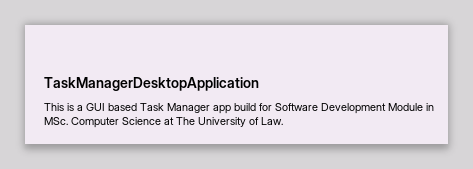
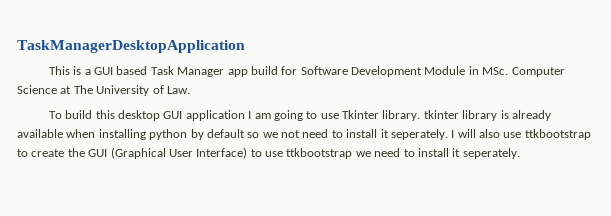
+ To build this desktop GUI application I am going to use Tkinter library. tkinter library is already available when installing python by default so we not need to install it seperately. I will also use ttkbootstrap to create the GUI (Graphical User Interface) to use ttkbootstrap we need to install it seperately.

